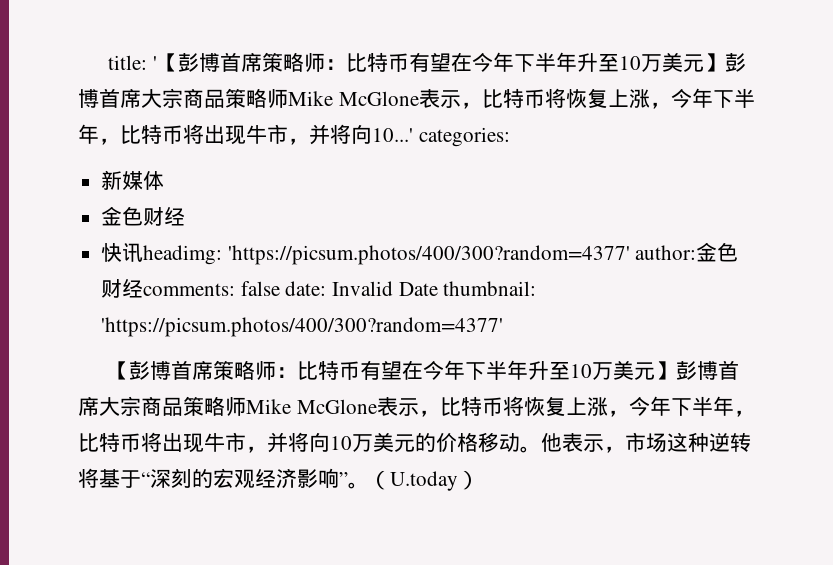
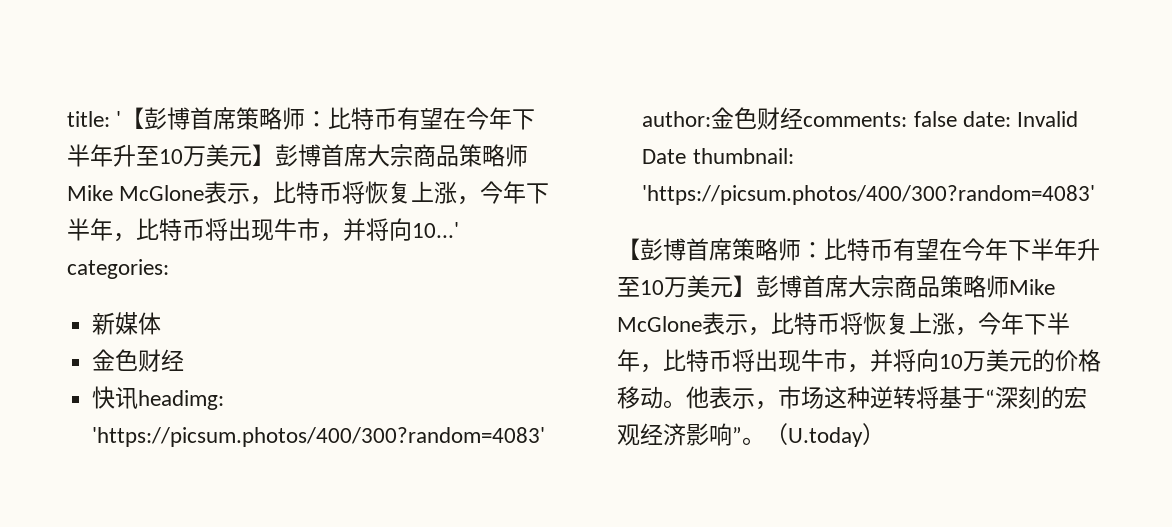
- 快讯headimg: 'https://picsum.photos/400/300?random=4377' author:金色财经comments: false date: Invalid Date thumbnail: 'https://picsum.photos/400/300?random=4377'
+ 快讯headimg: 'https://picsum.photos/400/300?random=4083' author:金色财经comments: false date: Invalid Date thumbnail: 'https://picsum.photos/400/300?random=4083'

